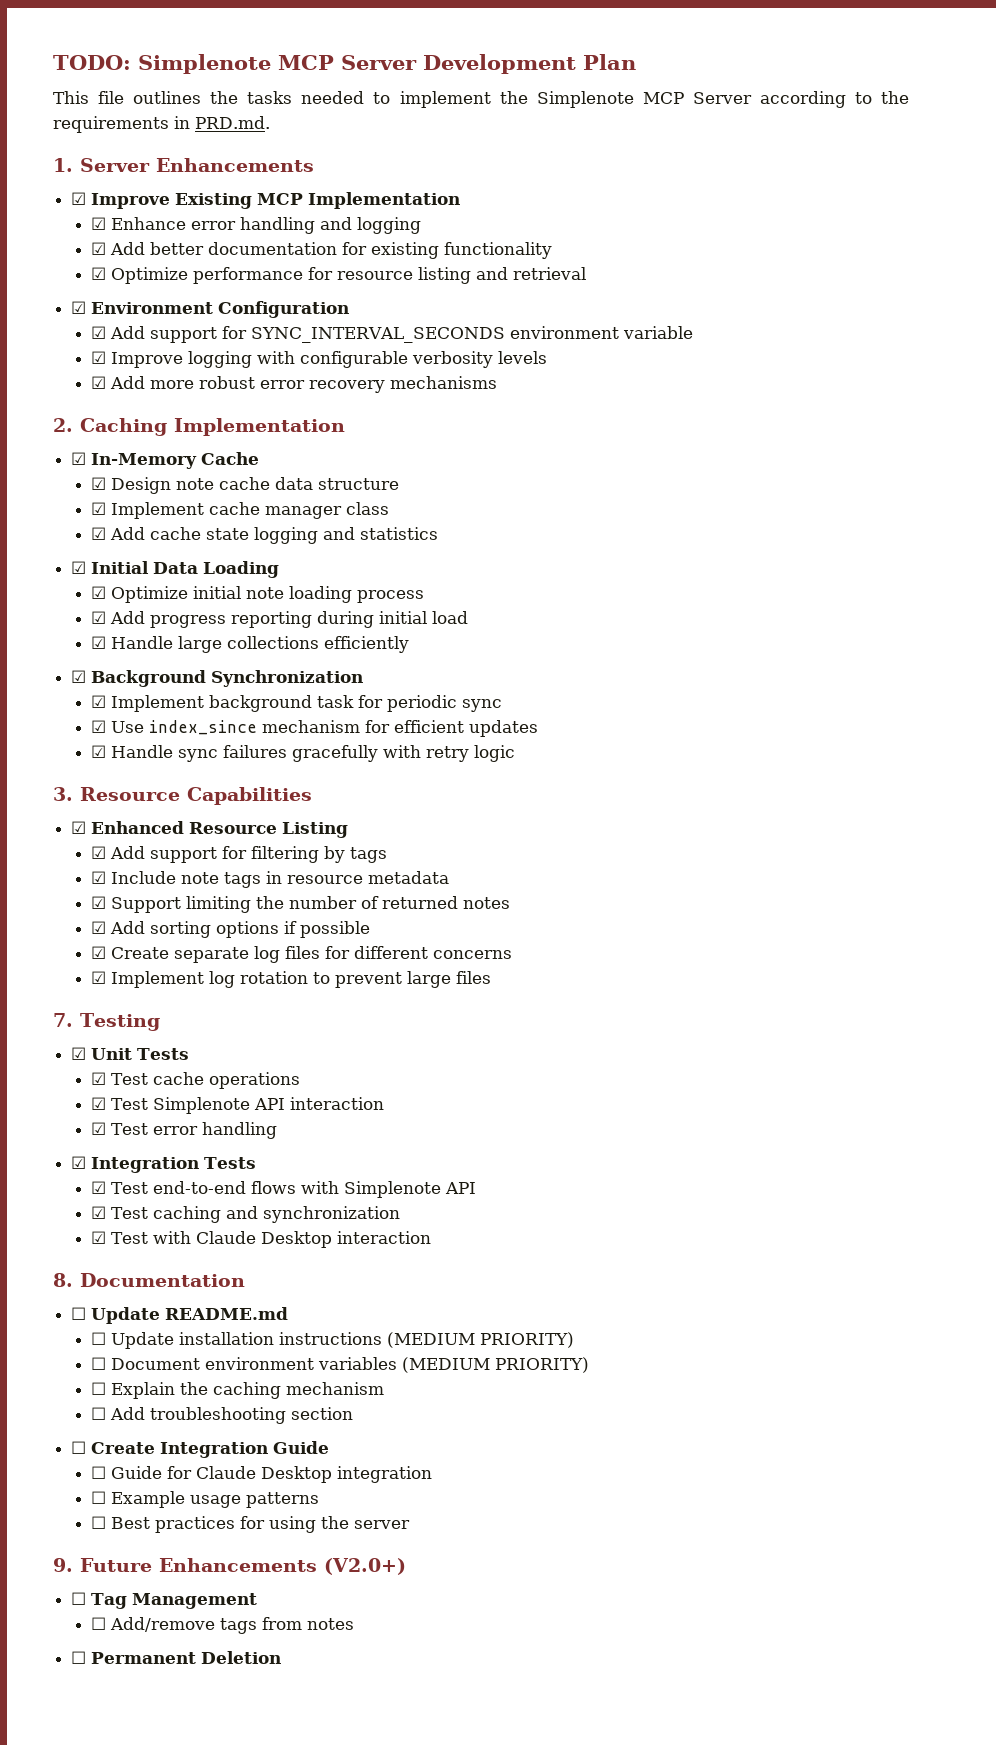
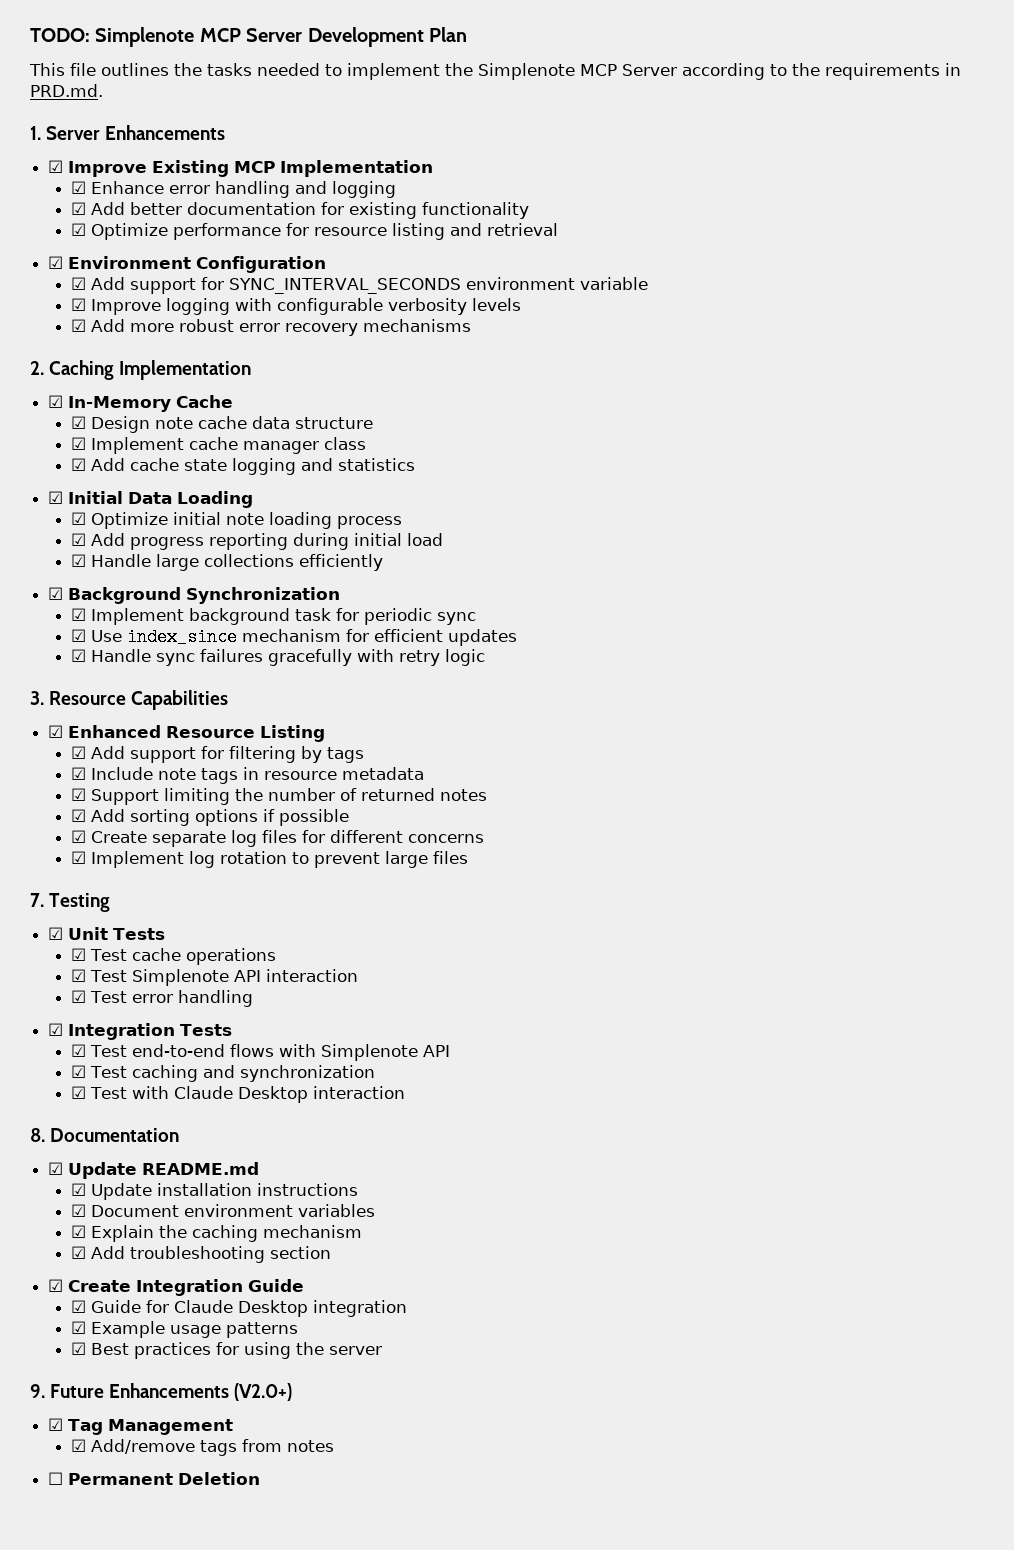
- ☐ Update README.md
+ ☑ Update README.md
- ☐ Update installation instructions (MEDIUM PRIORITY)
- ☐ Document environment variables (MEDIUM PRIORITY)
- ☐ Explain the caching mechanism
+ ☑ Update installation instructions
+ ☑ Document environment variables
+ ☑ Explain the caching mechanism
- ☐ Add troubleshooting section
+ ☑ Add troubleshooting section
- ☐ Create Integration Guide
+ ☑ Create Integration Guide
- ☐ Guide for Claude Desktop integration
+ ☑ Guide for Claude Desktop integration
- ☐ Example usage patterns
+ ☑ Example usage patterns
- ☐ Best practices for using the server
+ ☑ Best practices for using the server
- ☐ Tag Management
+ ☑ Tag Management
- ☐ Add/remove tags from notes
+ ☑ Add/remove tags from notes

